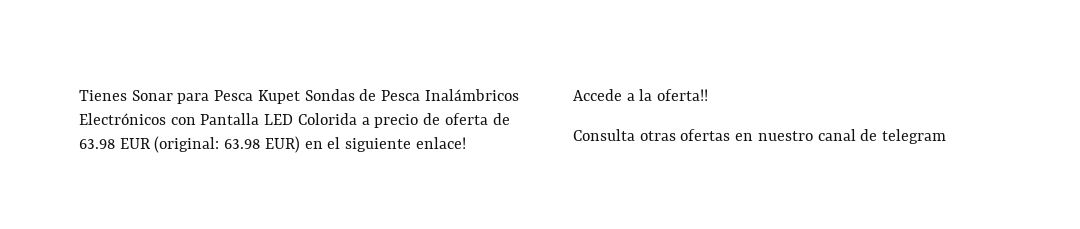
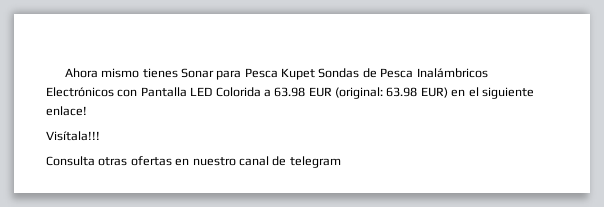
- Tienes Sonar para Pesca Kupet Sondas de Pesca Inalámbricos Electrónicos con Pantalla LED Colorida a precio de oferta de 63.98 EUR (original: 63.98 EUR) en el siguiente enlace!
+ Ahora mismo tienes Sonar para Pesca Kupet Sondas de Pesca Inalámbricos Electrónicos con Pantalla LED Colorida a 63.98 EUR (original: 63.98 EUR) en el siguiente enlace!
- Accede a la oferta!!
+ Visítala!!!

